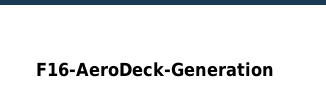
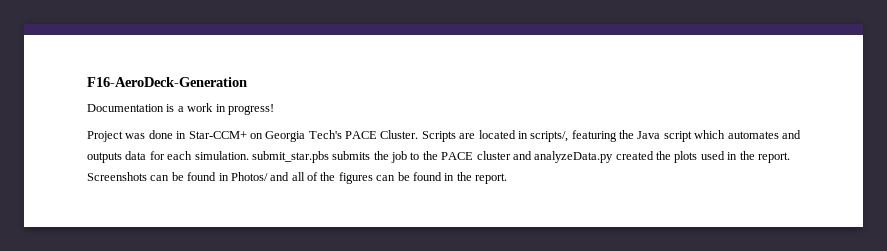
+ Documentation is a work in progress!
+ Project was done in Star-CCM+ on Georgia Tech's PACE Cluster. Scripts are located in scripts/, featuring the Java script which automates and outputs data for each simulation. submit_star.pbs submits the job to the PACE cluster and analyzeData.py created the plots used in the report. Screenshots can be found in Photos/ and all of the figures can be found in the report.

